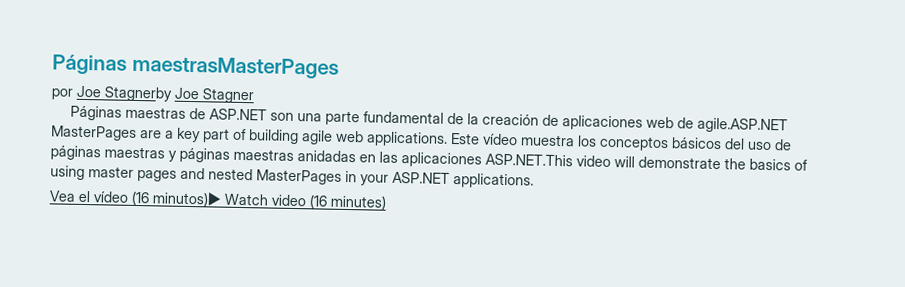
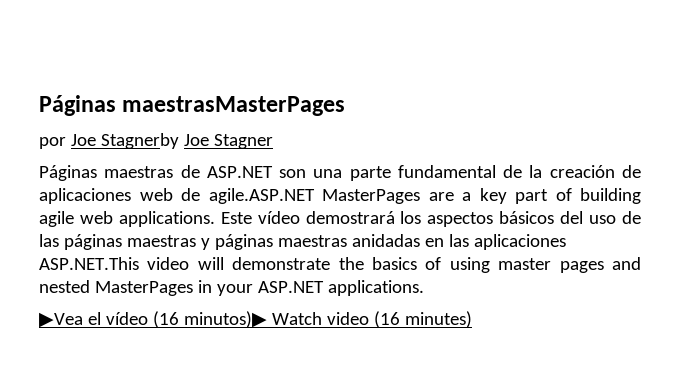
- Este vídeo muestra los conceptos básicos del uso de páginas maestras y páginas maestras anidadas en las aplicaciones ASP.NET.This video will demonstrate the basics of using master pages and nested MasterPages in your ASP.NET applications.
+ Este vídeo demostrará los aspectos básicos del uso de las páginas maestras y páginas maestras anidadas en las aplicaciones ASP.NET.This video will demonstrate the basics of using master pages and nested MasterPages in your ASP.NET applications.
- Vea el vídeo (16 minutos)▶ Watch video (16 minutes)
+ ▶Vea el vídeo (16 minutos)▶ Watch video (16 minutes)

